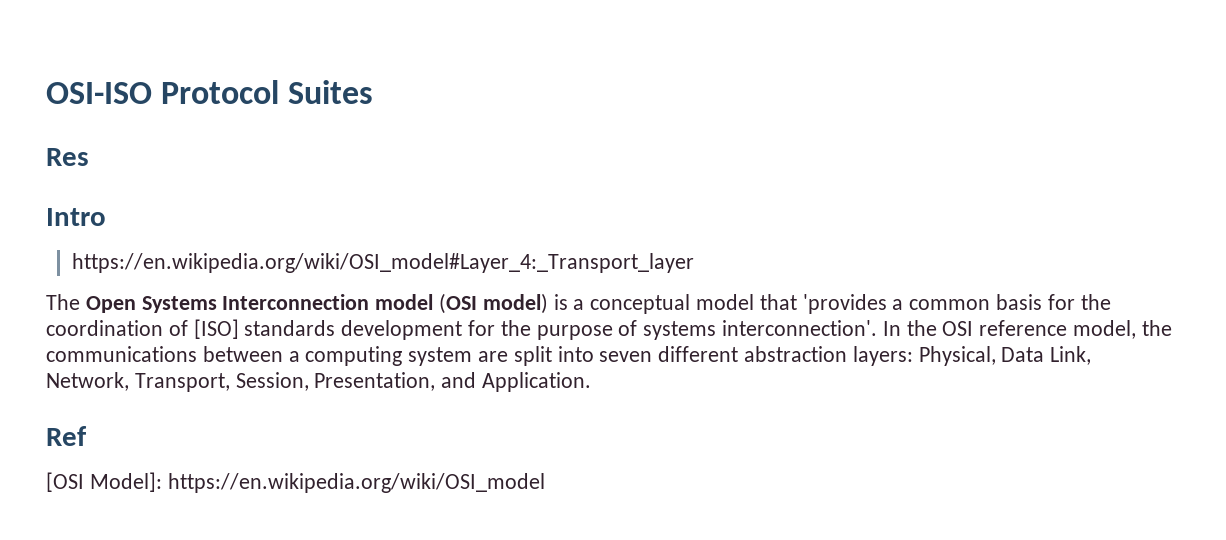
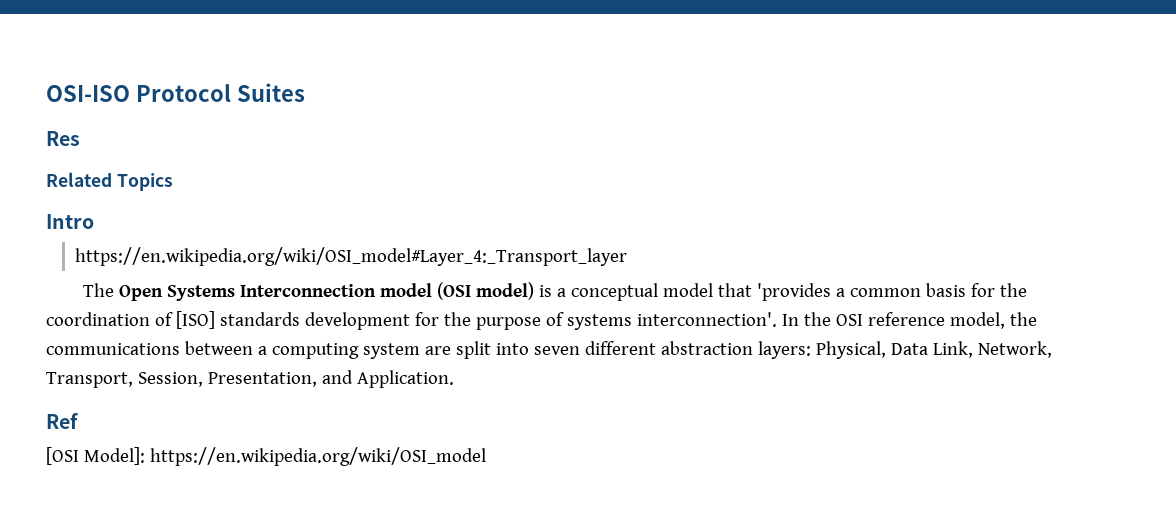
+ Related Topics

